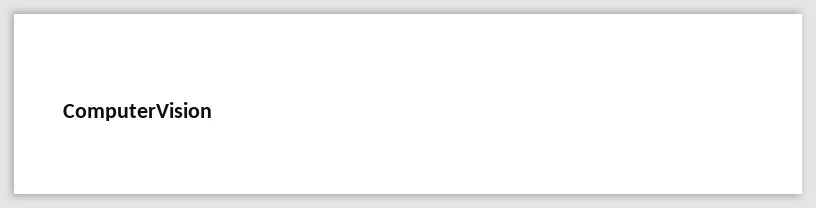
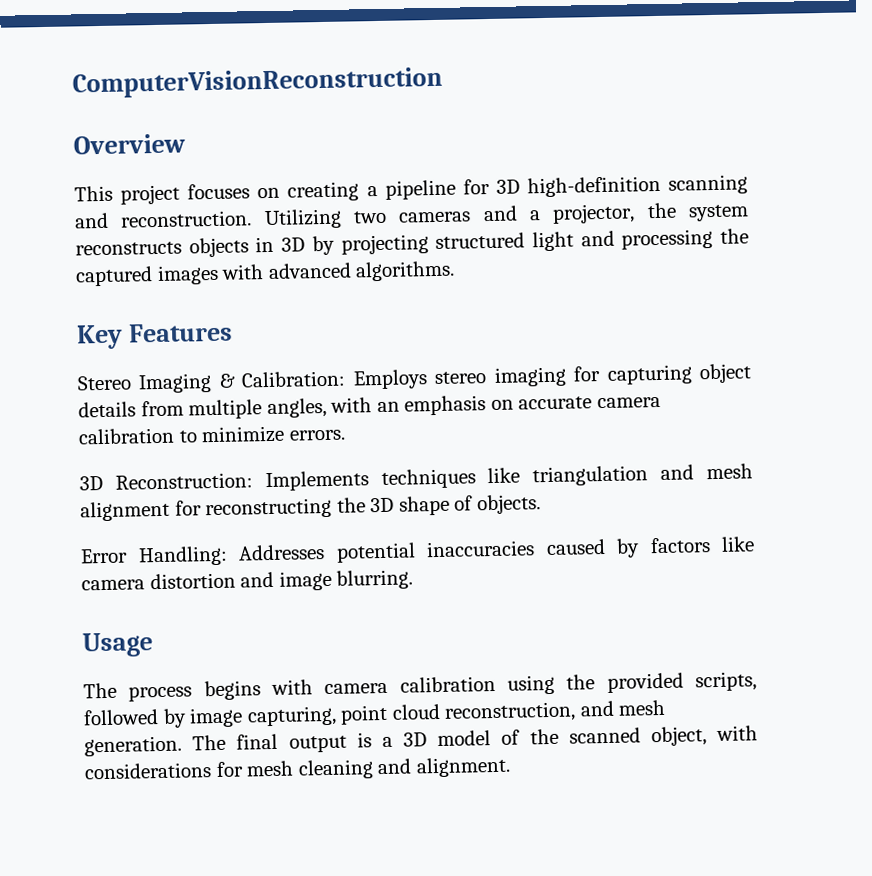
- ComputerVision
+ ComputerVisionReconstruction
+ Overview
+ This project focuses on creating a pipeline for 3D high-definition scanning and reconstruction. Utilizing two cameras and a projector, the system reconstructs objects in 3D by projecting structured light and processing the captured images with advanced algorithms.
+ Key Features
+ Stereo Imaging & Calibration: Employs stereo imaging for capturing object details from multiple angles, with an emphasis on accurate camera calibration to minimize errors.
+ 3D Reconstruction: Implements techniques like triangulation and mesh alignment for reconstructing the 3D shape of objects.
+ Error Handling: Addresses potential inaccuracies caused by factors like camera distortion and image blurring.
+ Usage
+ The process begins with camera calibration using the provided scripts, followed by image capturing, point cloud reconstruction, and mesh generation. The final output is a 3D model of the scanned object, with considerations for mesh cleaning and alignment.

